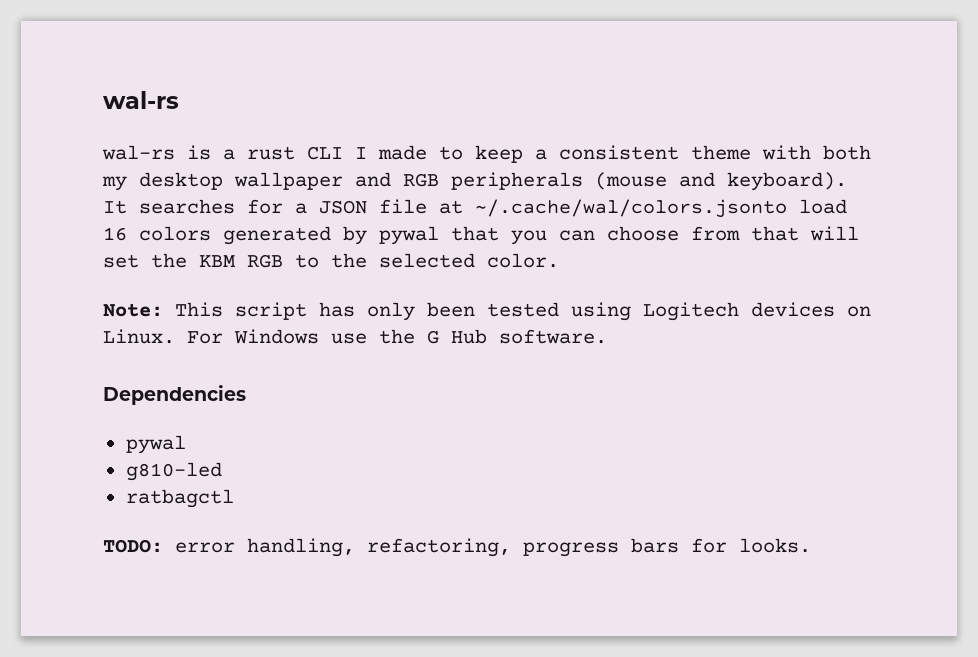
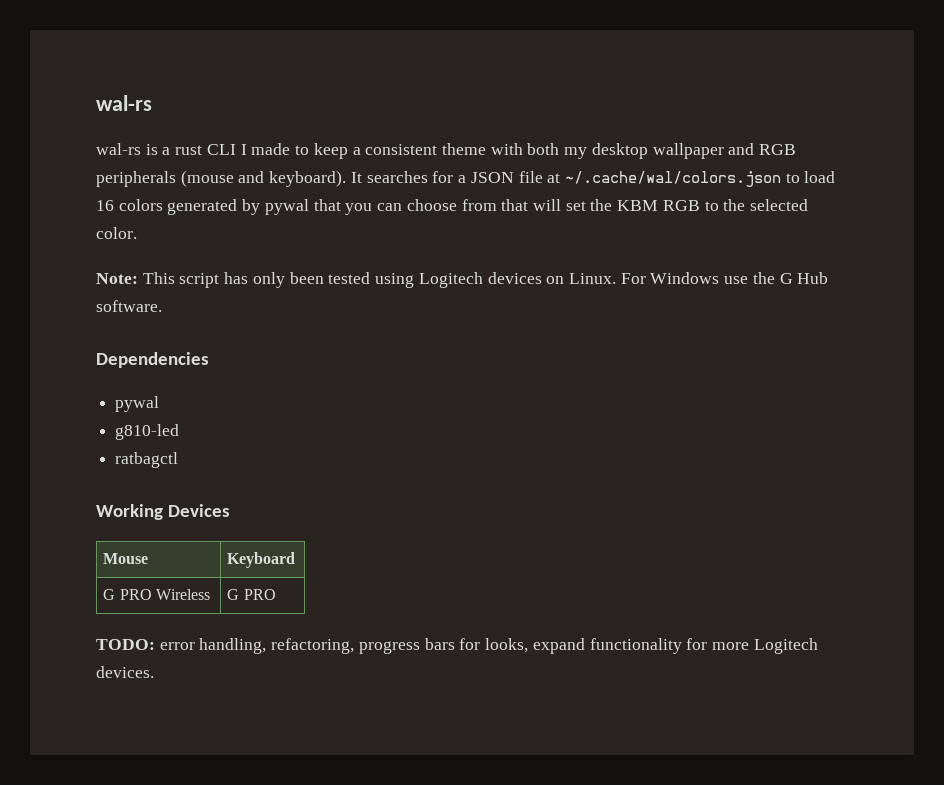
- It searches for a JSON file at ~/.cache/wal/colors.jsonto load 16 colors generated by pywal that you can choose from that will set the KBM RGB to the selected color.
+ It searches for a JSON file at ~/.cache/wal/colors.json to load 16 colors generated by pywal that you can choose from that will set the KBM RGB to the selected color.
+ Working Devices
+ Mouse | Keyboard
+ G PRO Wireless | G PRO
- TODO: error handling, refactoring, progress bars for looks.
+ TODO: error handling, refactoring, progress bars for looks, expand functionality for more Logitech devices.

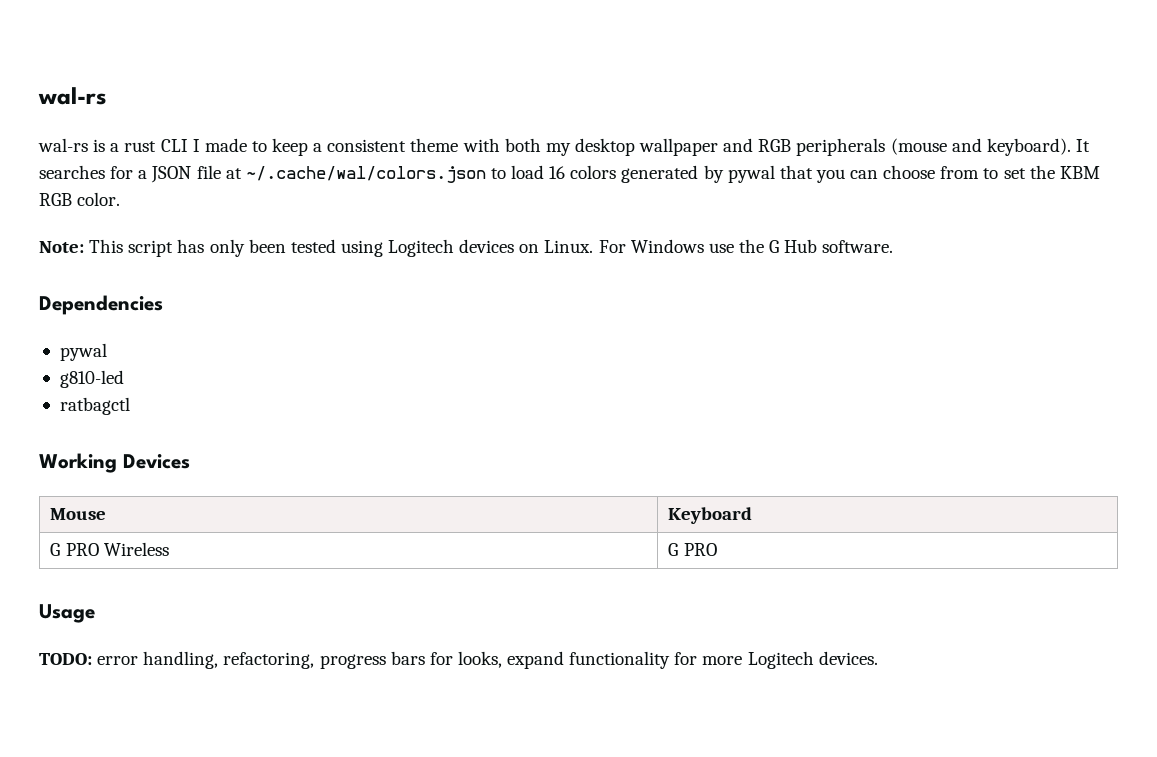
- It searches for a JSON file at ~/.cache/wal/colors.json to load 16 colors generated by pywal that you can choose from that will set the KBM RGB to the selected color.
+ It searches for a JSON file at ~/.cache/wal/colors.json to load 16 colors generated by pywal that you can choose from to set the KBM RGB color.
+ Usage

